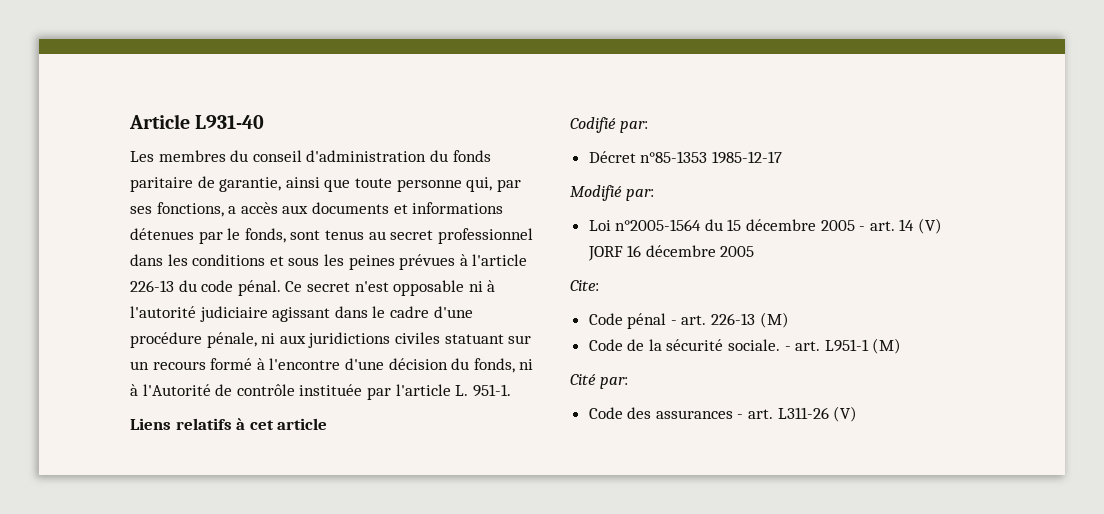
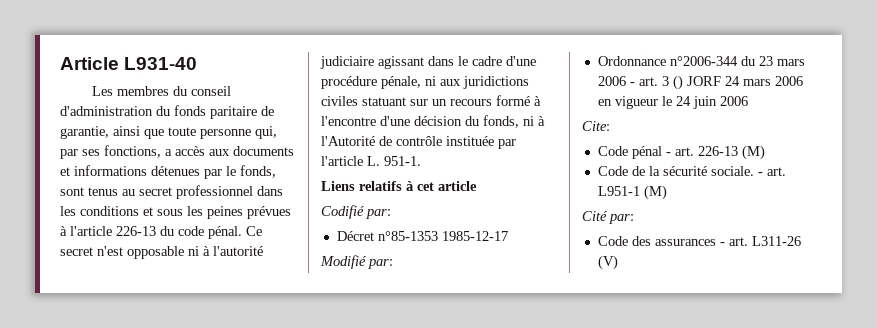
- Loi n°2005-1564 du 15 décembre 2005 - art. 14 (V) JORF 16 décembre 2005
+ Ordonnance n°2006-344 du 23 mars 2006 - art. 3 () JORF 24 mars 2006 en vigueur le 24 juin 2006

